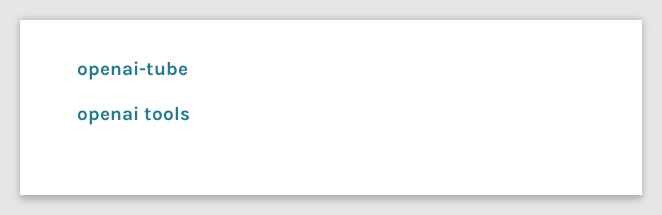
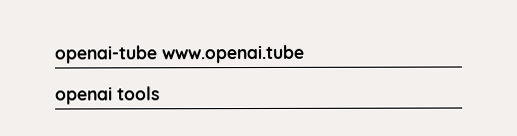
- openai-tube
+ openai-tube www.openai.tube

